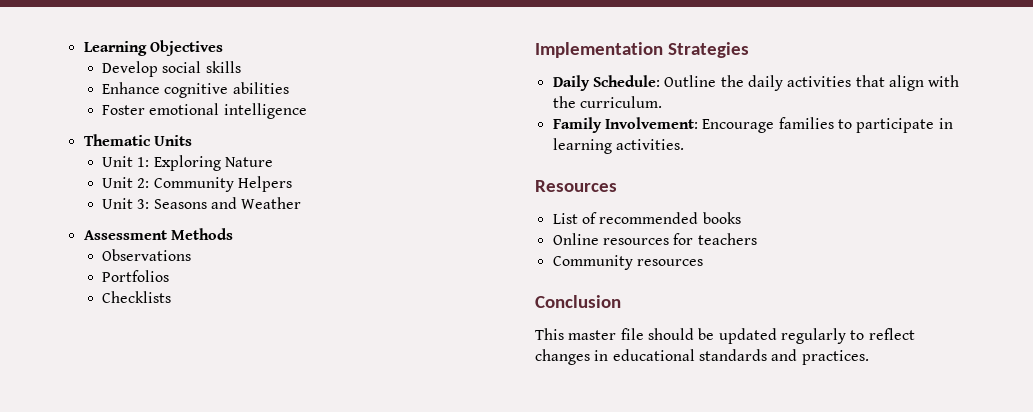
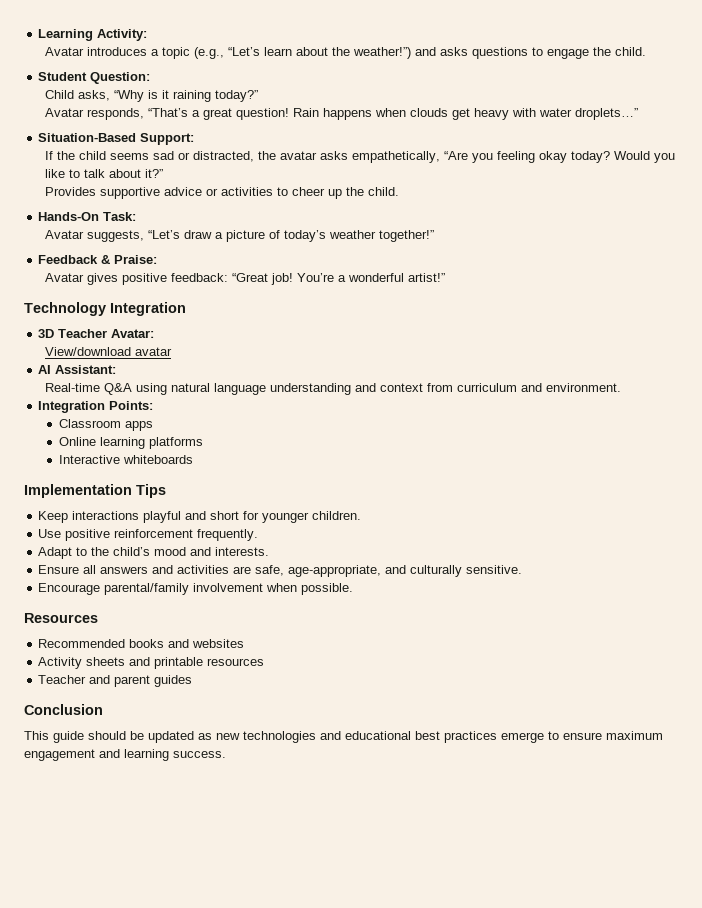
- Learning Objectives
- Develop social skills
- Enhance cognitive abilities
- Foster emotional intelligence
- Thematic Units
- Unit 1: Exploring Nature
- Unit 2: Community Helpers
- Unit 3: Seasons and Weather
- Assessment Methods
- Observations
- Portfolios
- Checklists
- Implementation Strategies
- Daily Schedule: Outline the daily activities that align with the curriculum.
- Family Involvement: Encourage families to participate in learning activities.
+ Learning Activity:
+ Avatar introduces a topic (e.g., “Let’s learn about the weather!”) and asks questions to engage the child.
+ Student Question:
+ Child asks, “Why is it raining today?”
+ Avatar responds, “That’s a great question! Rain happens when clouds get heavy with water droplets…”
+ Situation-Based Support:
+ If the child seems sad or distracted, the avatar asks empathetically, “Are you feeling okay today? Would you like to talk about it?”
+ Provides supportive advice or activities to cheer up the child.
+ Hands-On Task:
+ Avatar suggests, “Let’s draw a picture of today’s weather together!”
+ Feedback & Praise:
+ Avatar gives positive feedback: “Great job! You’re a wonderful artist!”
+ Technology Integration
+ 3D Teacher Avatar:
+ View/download avatar
+ AI Assistant:
+ Real-time Q&A using natural language understanding and context from curriculum and environment.
+ Integration Points:
+ Classroom apps
+ Online learning platforms
+ Interactive whiteboards
+ Implementation Tips
+ Keep interactions playful and short for younger children.
+ Use positive reinforcement frequently.
+ Adapt to the child’s mood and interests.
+ Ensure all answers and activities are safe, age-appropriate, and culturally sensitive.
+ Encourage parental/family involvement when possible.
  Resources
- List of recommended books
- Online resources for teachers
- Community resources
+ Recommended books and websites
+ Activity sheets and printable resources
+ Teacher and parent guides
- This master file should be updated regularly to reflect changes in educational standards and practices.
+ This guide should be updated as new technologies and educational best practices emerge to ensure maximum engagement and learning success.

